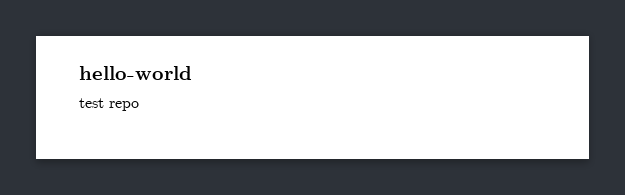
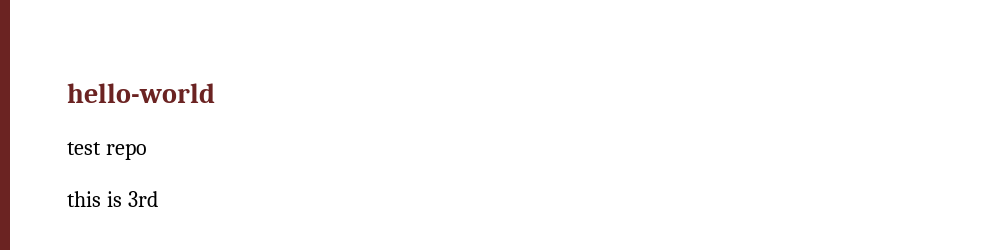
+ this is 3rd

